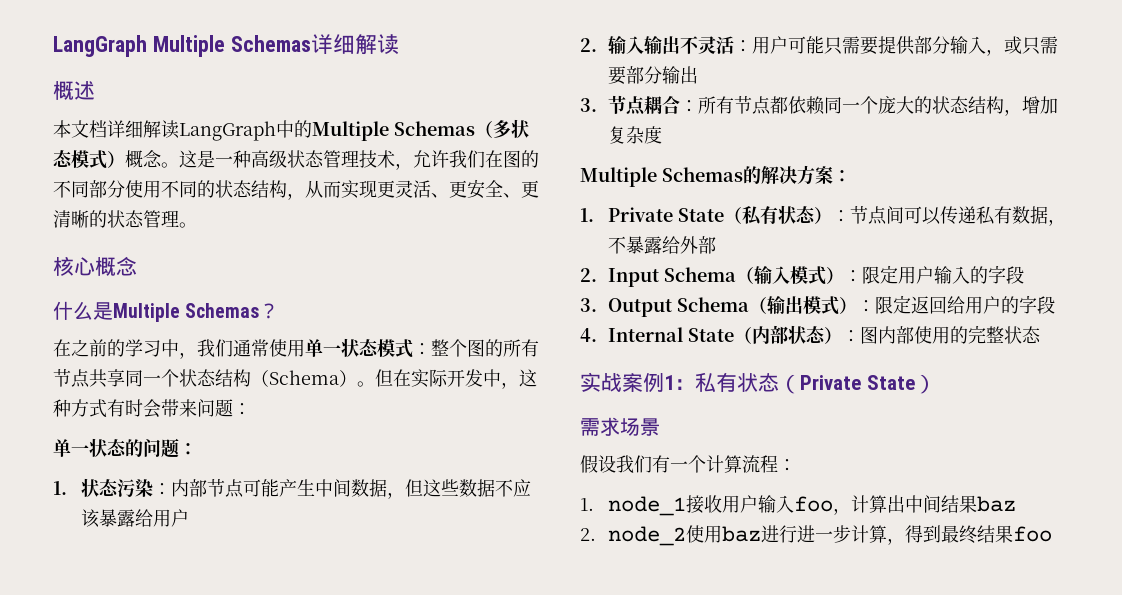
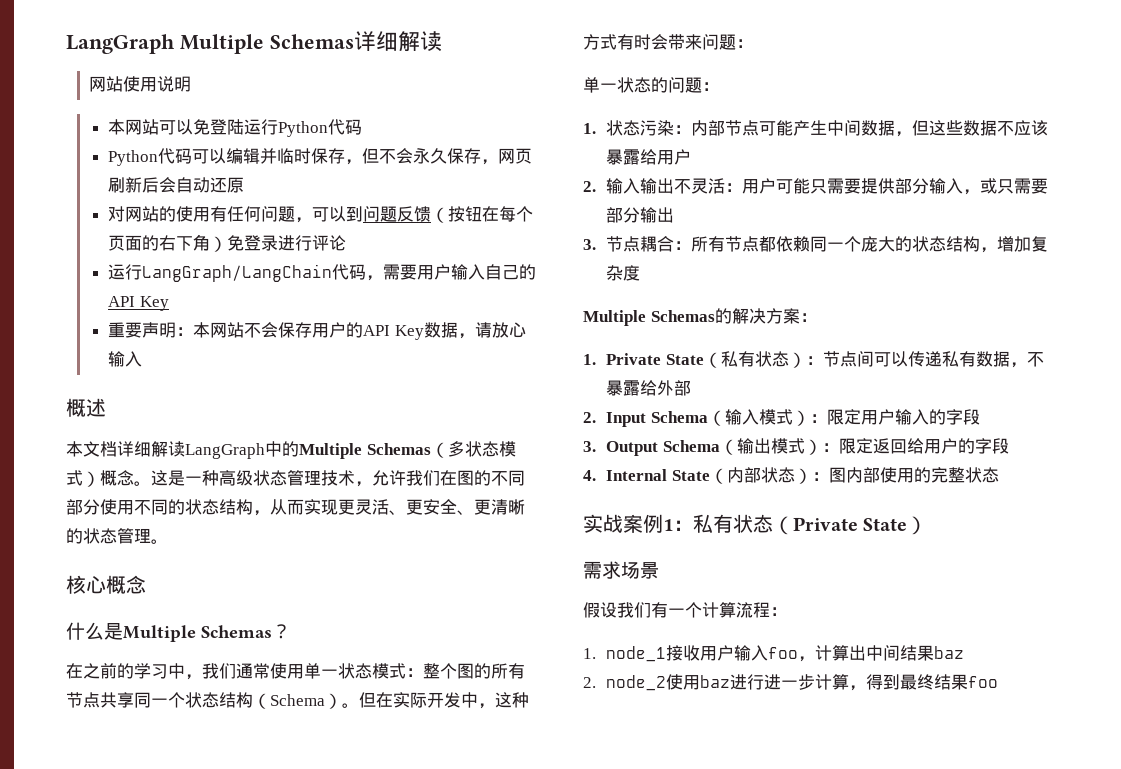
+ 网站使用说明
+ 本网站可以免登陆运行Python代码
+ Python代码可以编辑并临时保存，但不会永久保存，网页刷新后会自动还原
+ 对网站的使用有任何问题，可以到问题反馈（按钮在每个页面的右下角）免登录进行评论
+ 运行LangGraph/LangChain代码，需要用户输入自己的API Key
+ 重要声明：本网站不会保存用户的API Key数据，请放心输入

